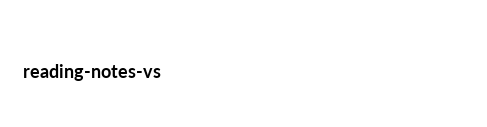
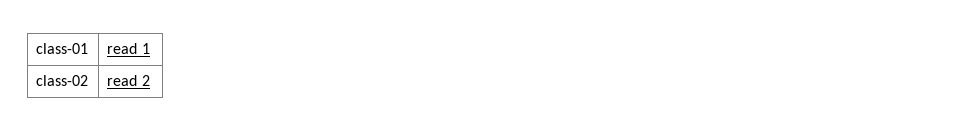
- reading-notes-vs
+ class-01 | read 1
+ class-02 | read 2

